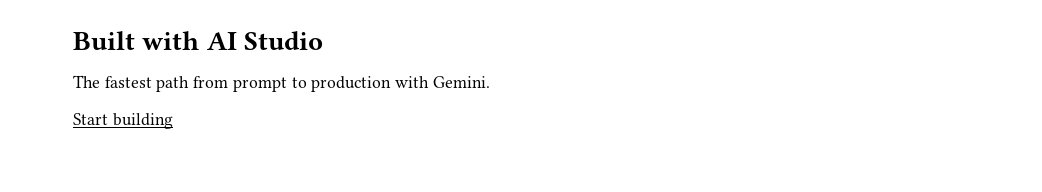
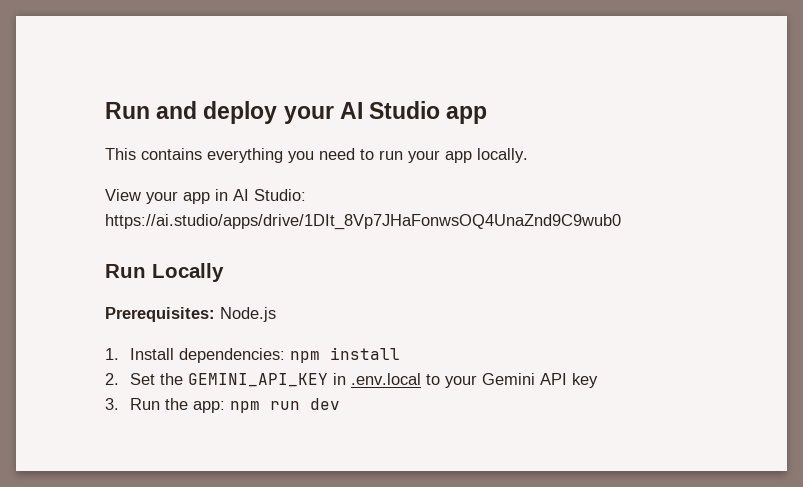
- Built with AI Studio
- The fastest path from prompt to production with Gemini.
- Start building
+ Run and deploy your AI Studio app
+ This contains everything you need to run your app locally.
+ View your app in AI Studio: https://ai.studio/apps/drive/1DIt_8Vp7JHaFonwsOQ4UnaZnd9C9wub0
+ Run Locally
+ Prerequisites: Node.js
+ 1. Install dependencies: npm install
+ 2. Set the GEMINI_API_KEY in .env.local to your Gemini API key
+ 3. Run the app: npm run dev

